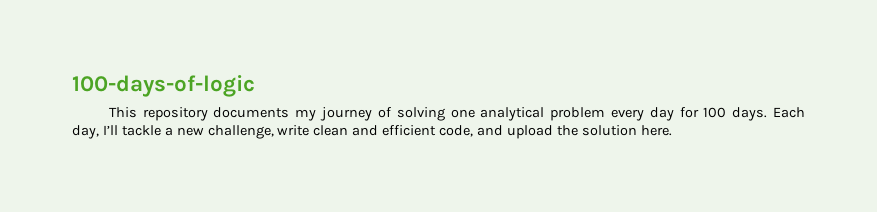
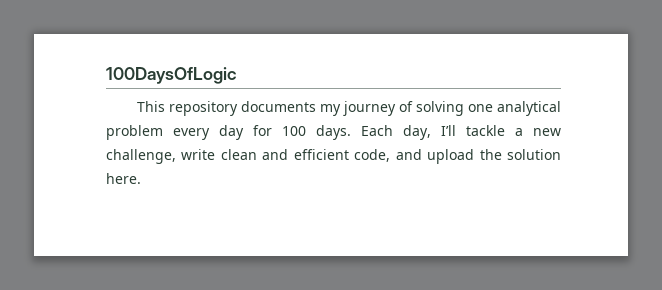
- 100-days-of-logic
+ 100DaysOfLogic

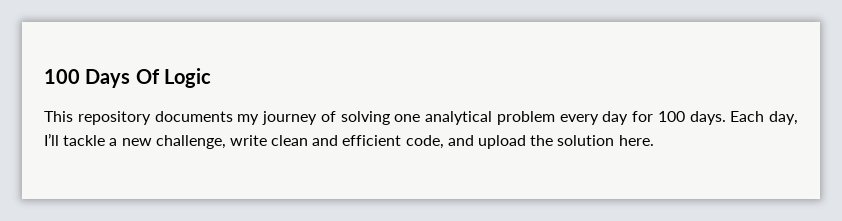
- 100DaysOfLogic
+ 100 Days Of Logic

